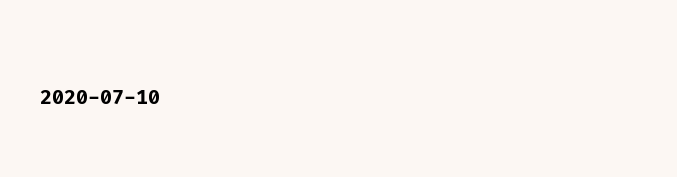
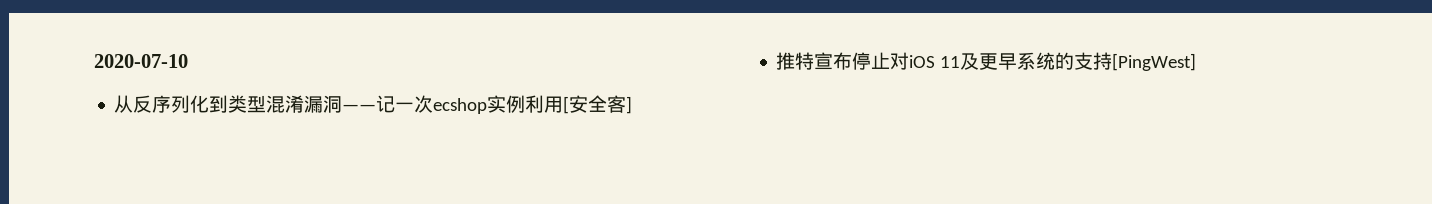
+ 从反序列化到类型混淆漏洞——记一次ecshop实例利用[安全客]
+ 推特宣布停止对iOS 11及更早系统的支持[PingWest]

